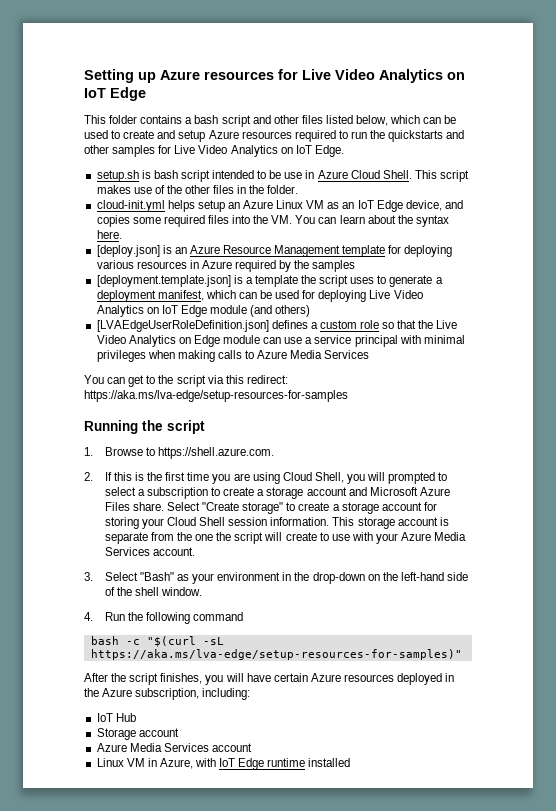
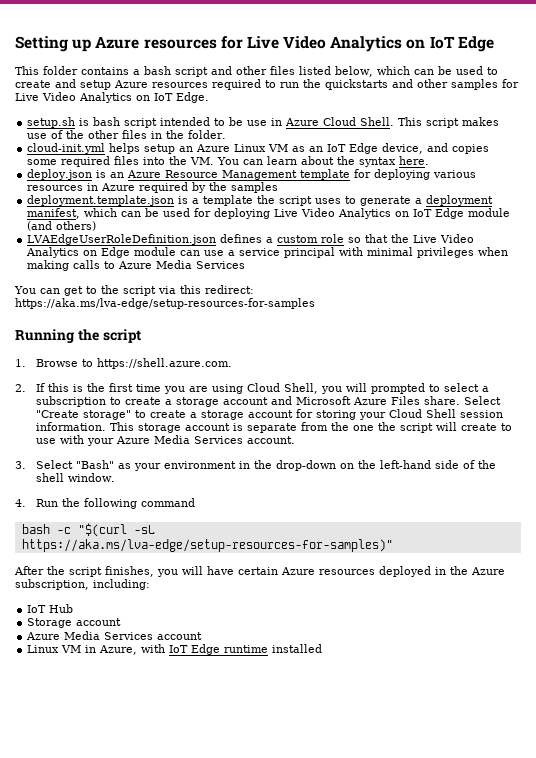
- [deploy.json] is an Azure Resource Management template for deploying various resources in Azure required by the samples
+ deploy.json is an Azure Resource Management template for deploying various resources in Azure required by the samples
- [deployment.template.json] is a template the script uses to generate a deployment manifest, which can be used for deploying Live Video Analytics on IoT Edge module (and others)
+ deployment.template.json is a template the script uses to generate a deployment manifest, which can be used for deploying Live Video Analytics on IoT Edge module (and others)
- [LVAEdgeUserRoleDefinition.json] defines a custom role so that the Live Video Analytics on Edge module can use a service principal with minimal privileges when making calls to Azure Media Services
+ LVAEdgeUserRoleDefinition.json defines a custom role so that the Live Video Analytics on Edge module can use a service principal with minimal privileges when making calls to Azure Media Services

